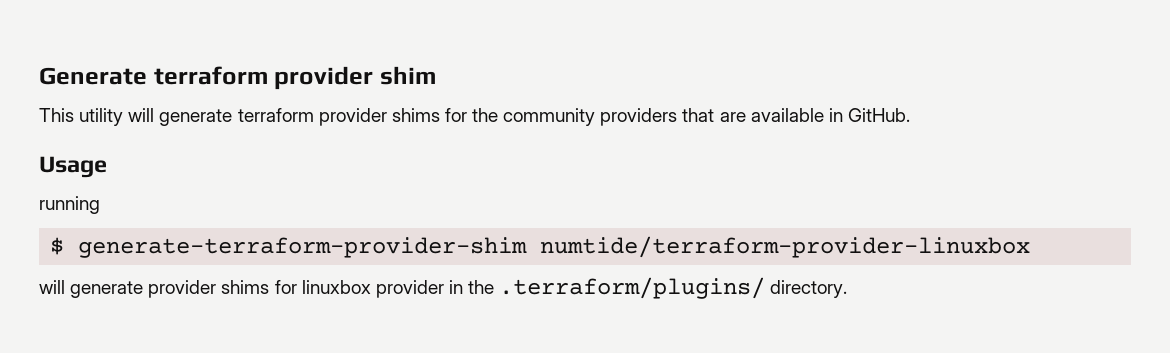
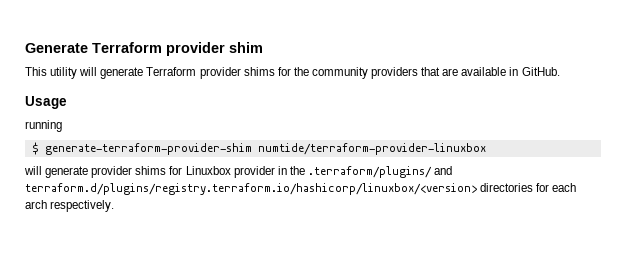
- Generate terraform provider shim
+ Generate Terraform provider shim
- This utility will generate terraform provider shims for the community providers that are available in GitHub.
+ This utility will generate Terraform provider shims for the community providers that are available in GitHub.
- will generate provider shims for linuxbox provider in the .terraform/plugins/ directory.
+ will generate provider shims for Linuxbox provider in the .terraform/plugins/ and terraform.d/plugins/registry.terraform.io/hashicorp/linuxbox/<version> directories for each arch respectively.

